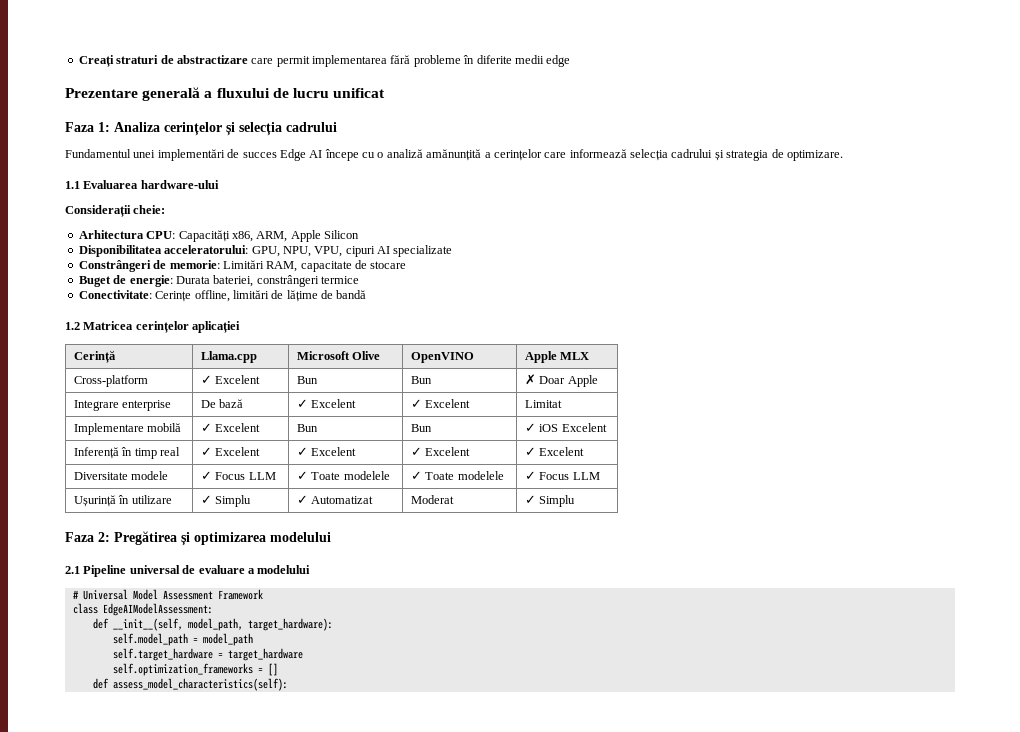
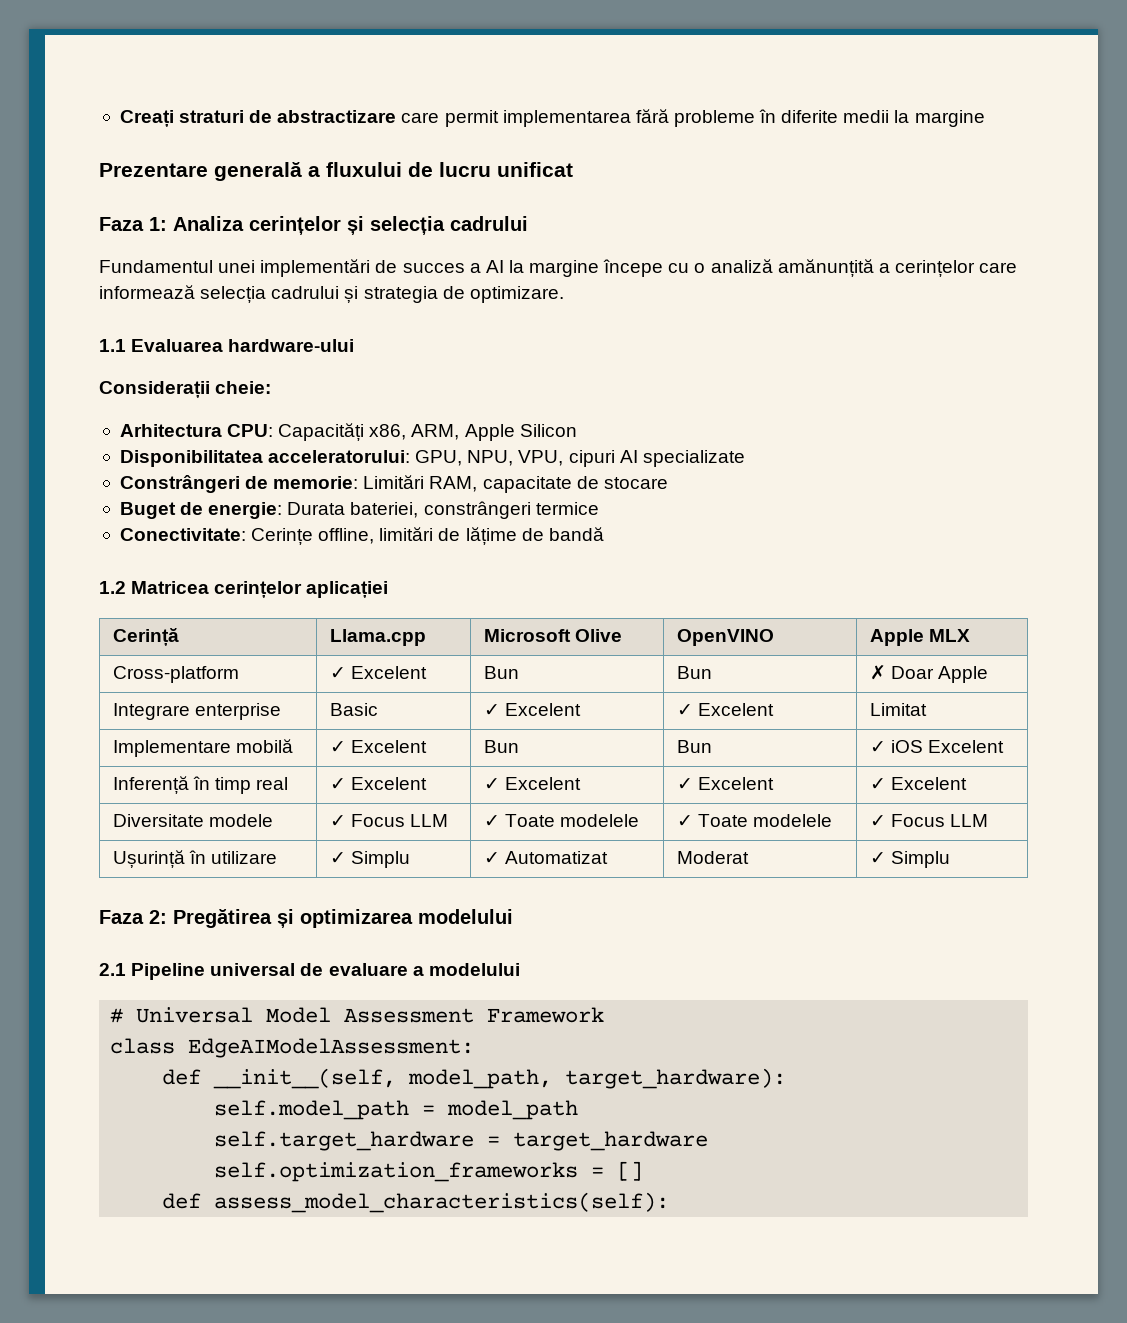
- Creați straturi de abstractizare care permit implementarea fără probleme în diferite medii edge
+ Creați straturi de abstractizare care permit implementarea fără probleme în diferite medii la margine
- Fundamentul unei implementări de succes Edge AI începe cu o analiză amănunțită a cerințelor care informează selecția cadrului și strategia de optimizare.
+ Fundamentul unei implementări de succes a AI la margine începe cu o analiză amănunțită a cerințelor care informează selecția cadrului și strategia de optimizare.
- Integrare enterprise | De bază | ✓ Excelent | ✓ Excelent | Limitat
+ Integrare enterprise | Basic | ✓ Excelent | ✓ Excelent | Limitat

